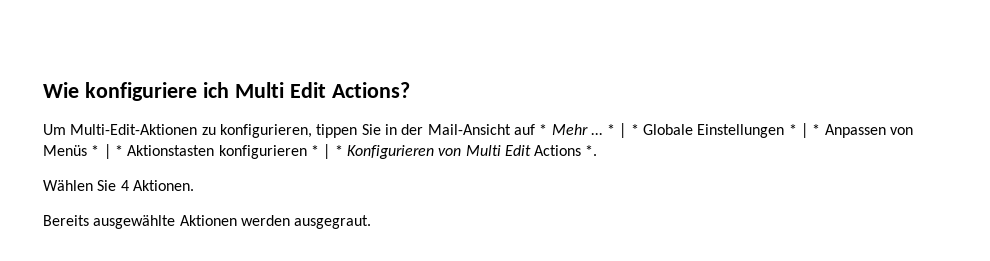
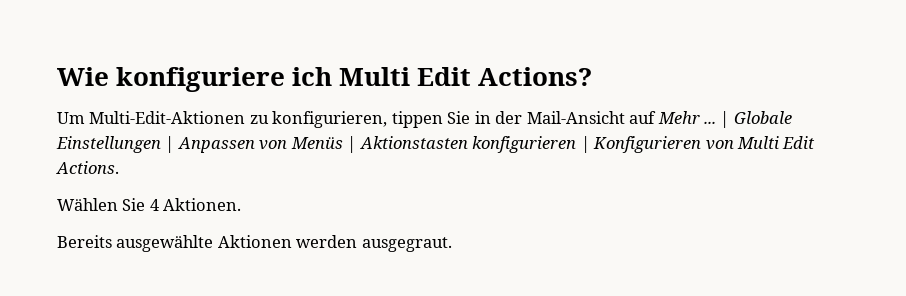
- Um Multi-Edit-Aktionen zu konfigurieren, tippen Sie in der Mail-Ansicht auf * Mehr ...
+ Um Multi-Edit-Aktionen zu konfigurieren, tippen Sie in der Mail-Ansicht auf Mehr ...
- * | * Globale Einstellungen * | * Anpassen von Menüs * | * Aktionstasten konfigurieren * | * Konfigurieren von Multi Edit Actions *.
+ | Globale Einstellungen | Anpassen von Menüs | Aktionstasten konfigurieren | Konfigurieren von Multi Edit Actions.

